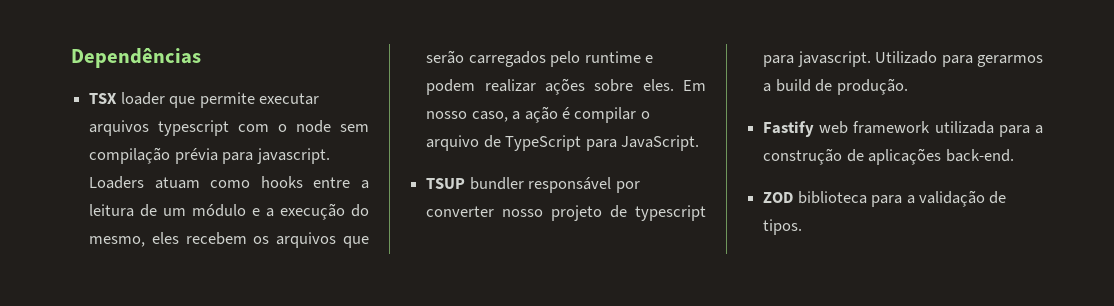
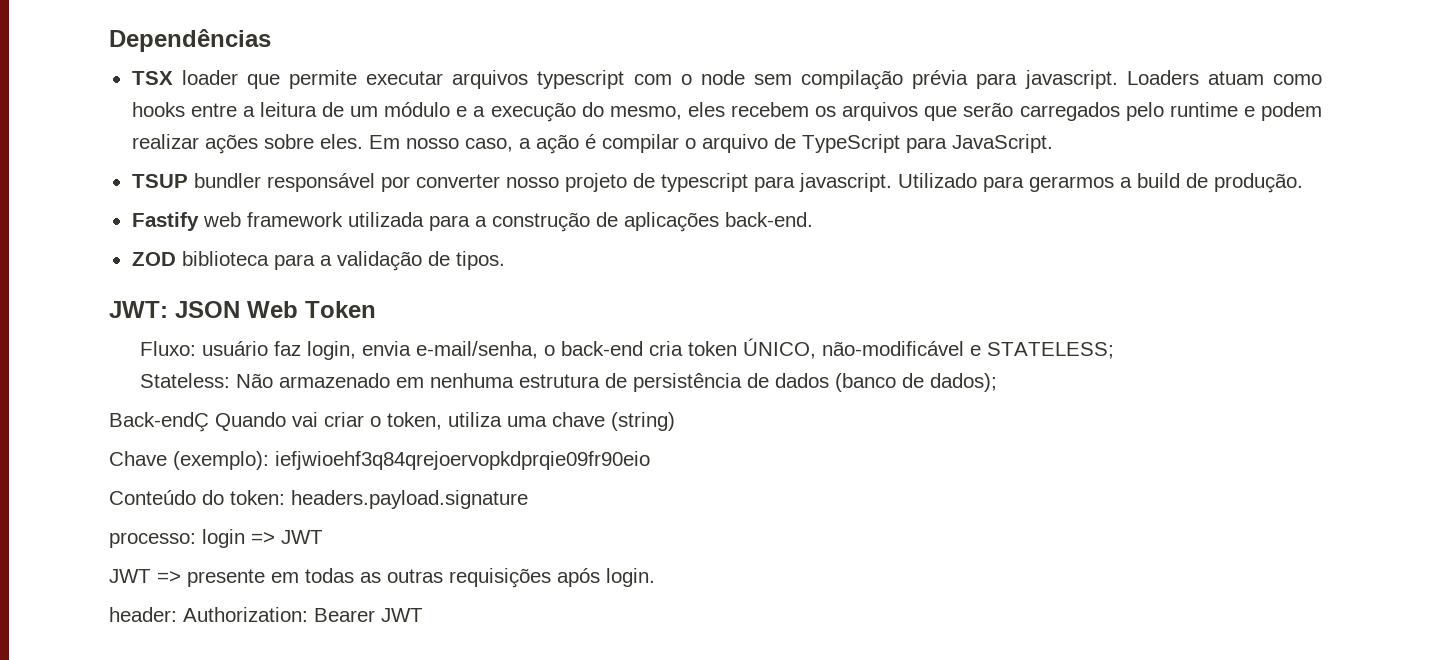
+ JWT: JSON Web Token
+ Fluxo: usuário faz login, envia e-mail/senha, o back-end cria token ÚNICO, não-modificável e STATELESS;
+ Stateless: Não armazenado em nenhuma estrutura de persistência de dados (banco de dados);
+ Back-endÇ Quando vai criar o token, utiliza uma chave (string)
+ Chave (exemplo): iefjwioehf3q84qrejoervopkdprqie09fr90eio
+ Conteúdo do token: headers.payload.signature
+ processo: login => JWT
+ JWT => presente em todas as outras requisições após login.
+ header: Authorization: Bearer JWT

